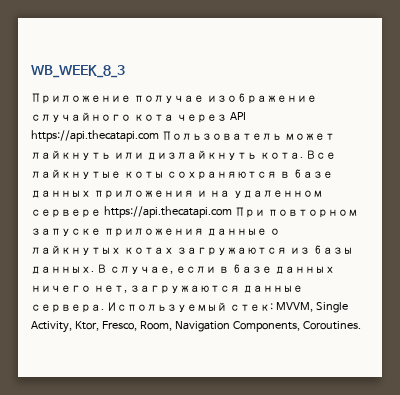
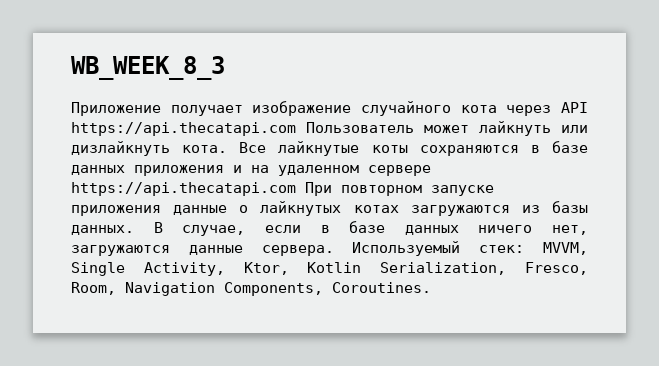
- Приложение получае изображение случайного кота через API https://api.thecatapi.com Пользователь может лайкнуть или дизлайкнуть кота.
+ Приложение получает изображение случайного кота через API https://api.thecatapi.com Пользователь может лайкнуть или дизлайкнуть кота.
- Используемый стек: MVVM, Single Activity, Ktor, Fresco, Room, Navigation Components, Coroutines.
+ Используемый стек: MVVM, Single Activity, Ktor, Kotlin Serialization, Fresco, Room, Navigation Components, Coroutines.

